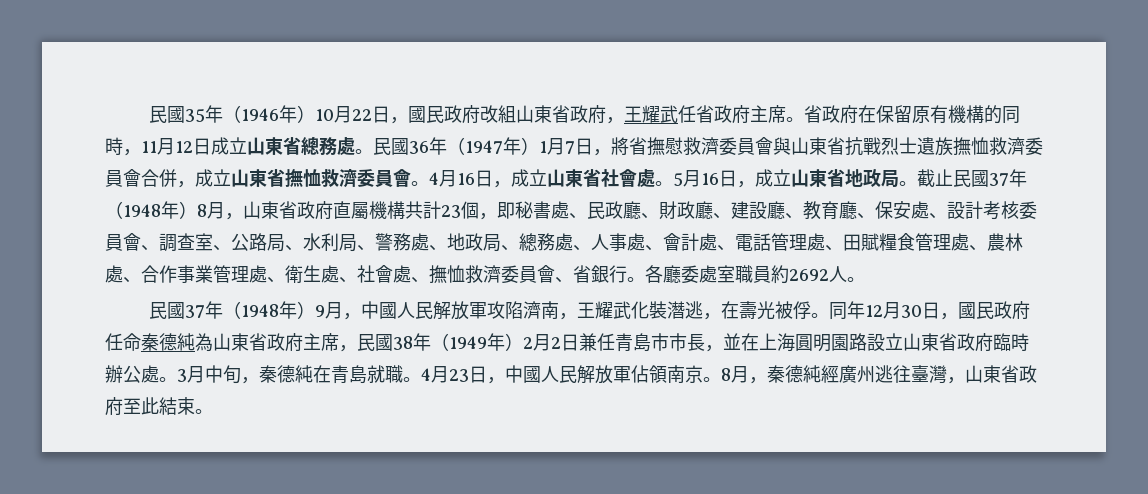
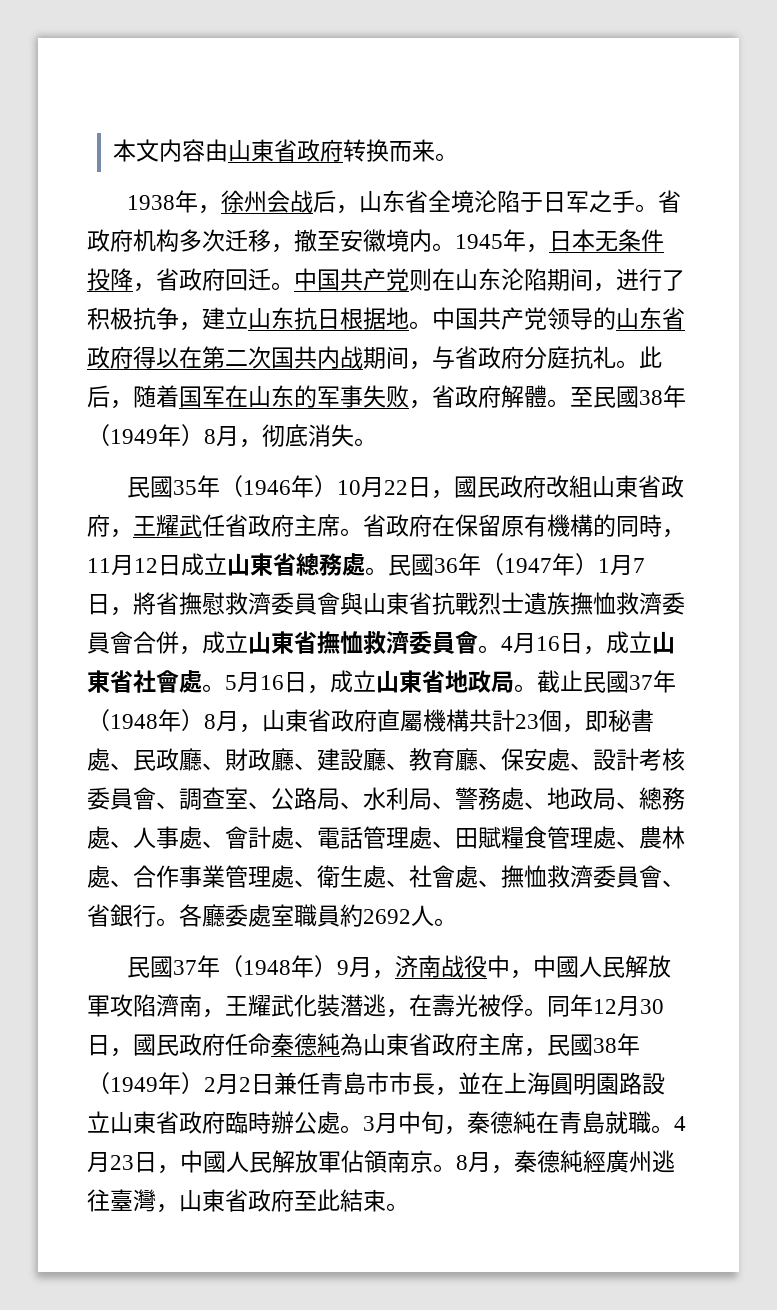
+ 本文内容由山東省政府转换而来。
+ 1938年，徐州会战后，山东省全境沦陷于日军之手。省政府机构多次迁移，撤至安徽境内。1945年，日本无条件投降，省政府回迁。中国共产党则在山东沦陷期间，进行了积极抗争，建立山东抗日根据地。中国共产党领导的山东省政府得以在第二次国共内战期间，与省政府分庭抗礼。此后，随着国军在山东的军事失败，省政府解體。至民國38年（1949年）8月，彻底消失。
- 民國37年（1948年）9月，中國人民解放軍攻陷濟南，王耀武化裝潛逃，在壽光被俘。
+ 民國37年（1948年）9月，济南战役中，中國人民解放軍攻陷濟南，王耀武化裝潛逃，在壽光被俘。

